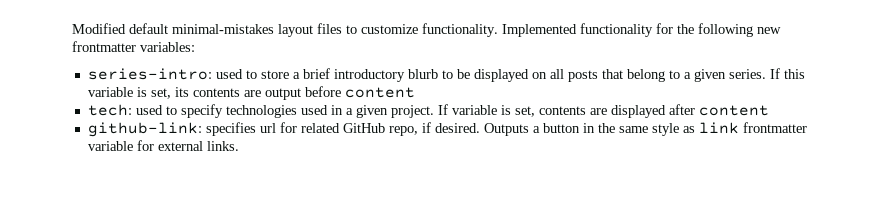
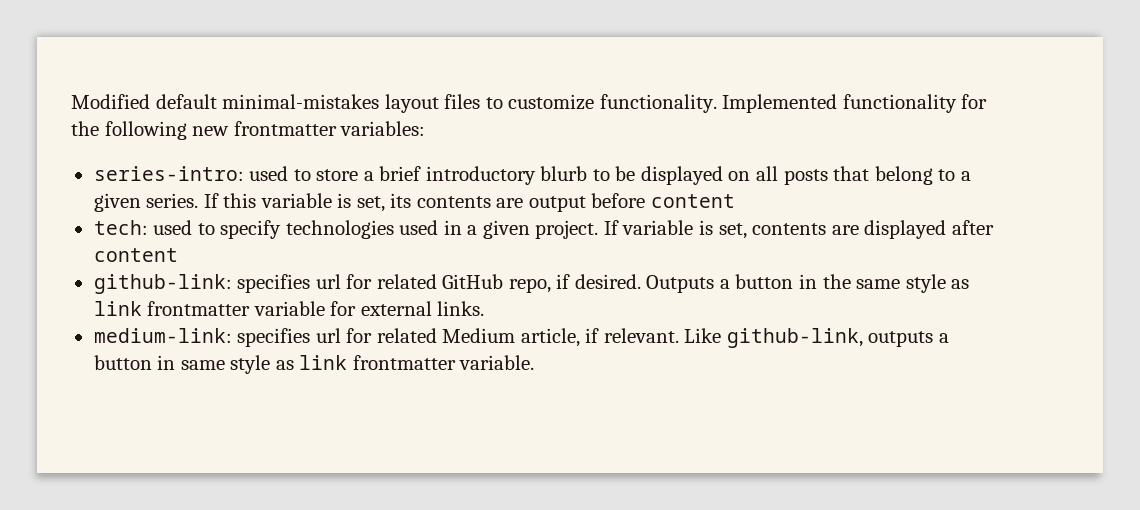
+ medium-link: specifies url for related Medium article, if relevant. Like github-link, outputs a button in same style as link frontmatter variable.

